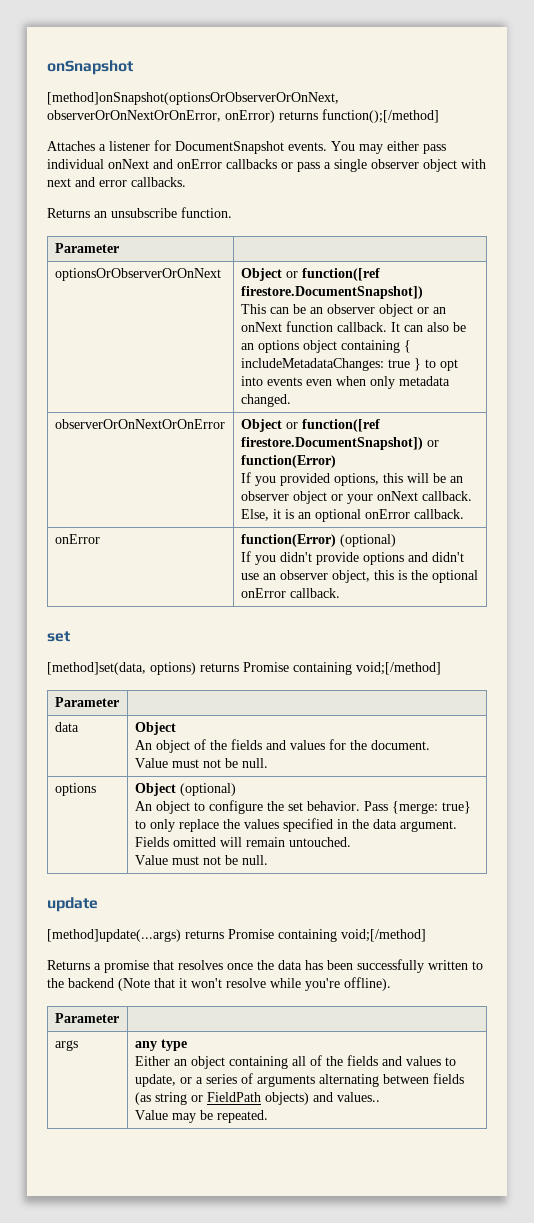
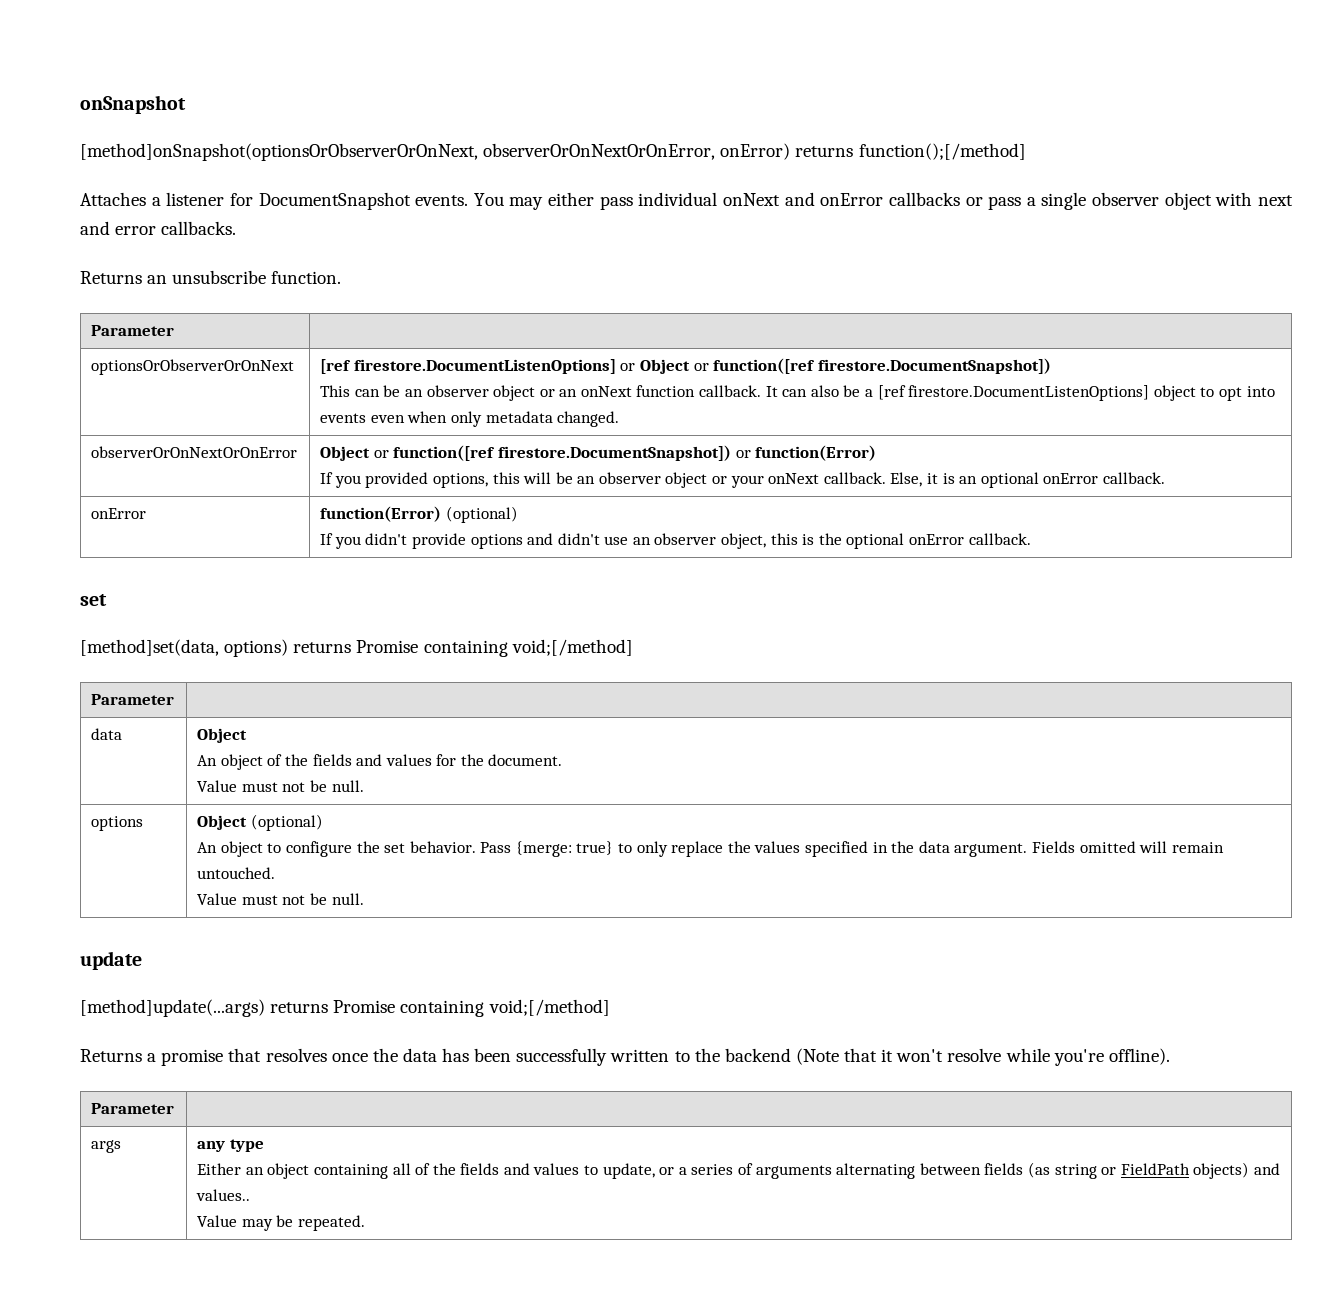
- optionsOrObserverOrOnNext | Object or function([ref firestore.DocumentSnapshot])
- This can be an observer object or an onNext function callback. It can also be an options object containing { includeMetadataChanges: true } to opt into events even when only metadata changed.
+ optionsOrObserverOrOnNext | [ref firestore.DocumentListenOptions] or Object or function([ref firestore.DocumentSnapshot])
+ This can be an observer object or an onNext function callback. It can also be a [ref firestore.DocumentListenOptions] object to opt into events even when only metadata changed.

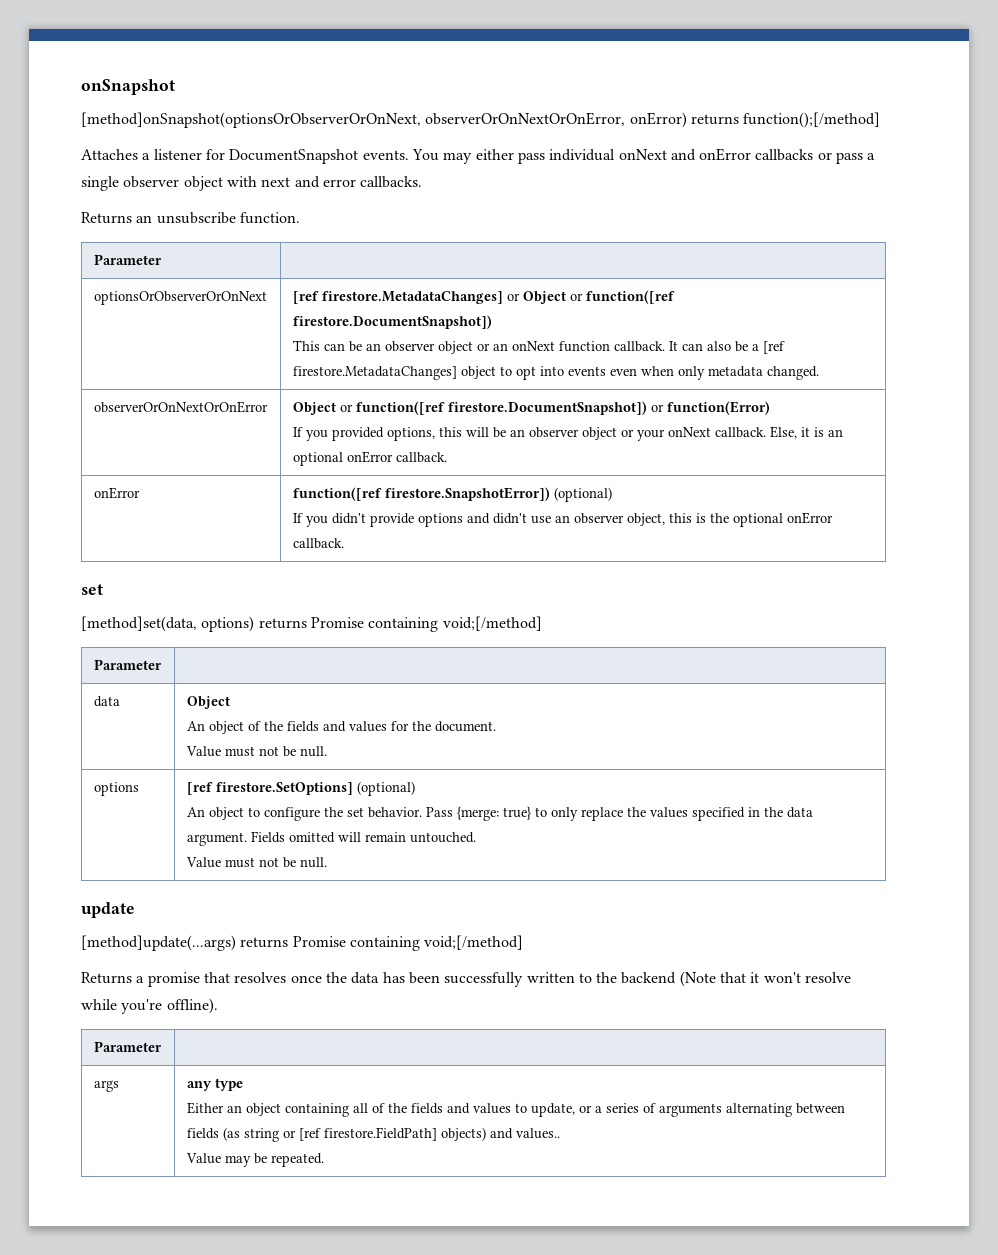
- optionsOrObserverOrOnNext | [ref firestore.DocumentListenOptions] or Object or function([ref firestore.DocumentSnapshot])
- This can be an observer object or an onNext function callback. It can also be a [ref firestore.DocumentListenOptions] object to opt into events even when only metadata changed.
+ optionsOrObserverOrOnNext | [ref firestore.MetadataChanges] or Object or function([ref firestore.DocumentSnapshot])
+ This can be an observer object or an onNext function callback. It can also be a [ref firestore.MetadataChanges] object to opt into events even when only metadata changed.
- onError | function(Error) (optional)
+ onError | function([ref firestore.SnapshotError]) (optional)
- options | Object (optional)
+ options | [ref firestore.SetOptions] (optional)
  args | any type
- Either an object containing all of the fields and values to update, or a series of arguments alternating between fields (as string or FieldPath objects) and values..
+ Either an object containing all of the fields and values to update, or a series of arguments alternating between fields (as string or [ref firestore.FieldPath] objects) and values..

